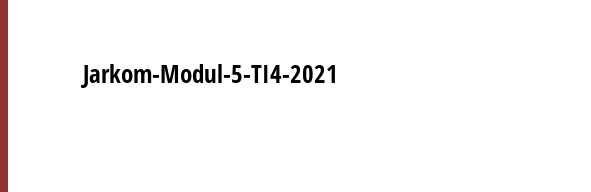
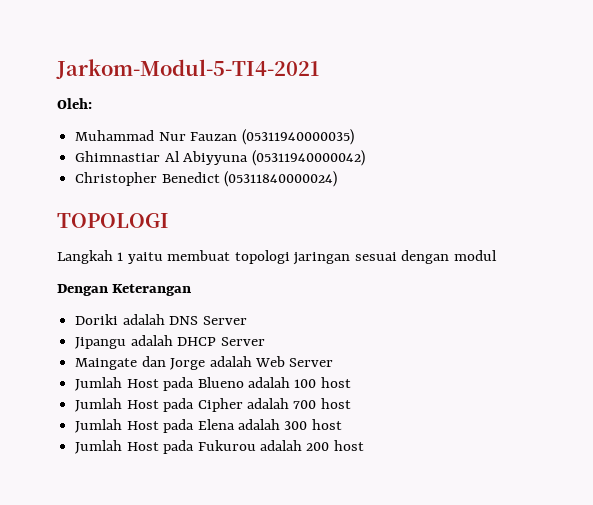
+ Oleh:
+ Muhammad Nur Fauzan (05311940000035)
+ Ghimnastiar Al Abiyyuna (05311940000042)
+ Christopher Benedict (05311840000024)
+ TOPOLOGI
+ Langkah 1 yaitu membuat topologi jaringan sesuai dengan modul
+ Dengan Keterangan
+ Doriki adalah DNS Server
+ Jipangu adalah DHCP Server
+ Maingate dan Jorge adalah Web Server
+ Jumlah Host pada Blueno adalah 100 host
+ Jumlah Host pada Cipher adalah 700 host
+ Jumlah Host pada Elena adalah 300 host
+ Jumlah Host pada Fukurou adalah 200 host

